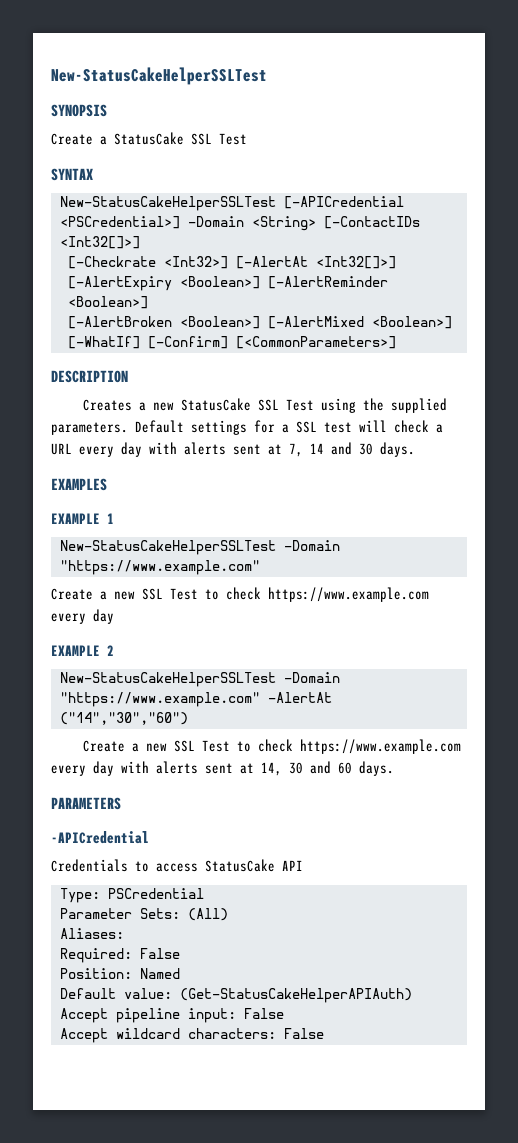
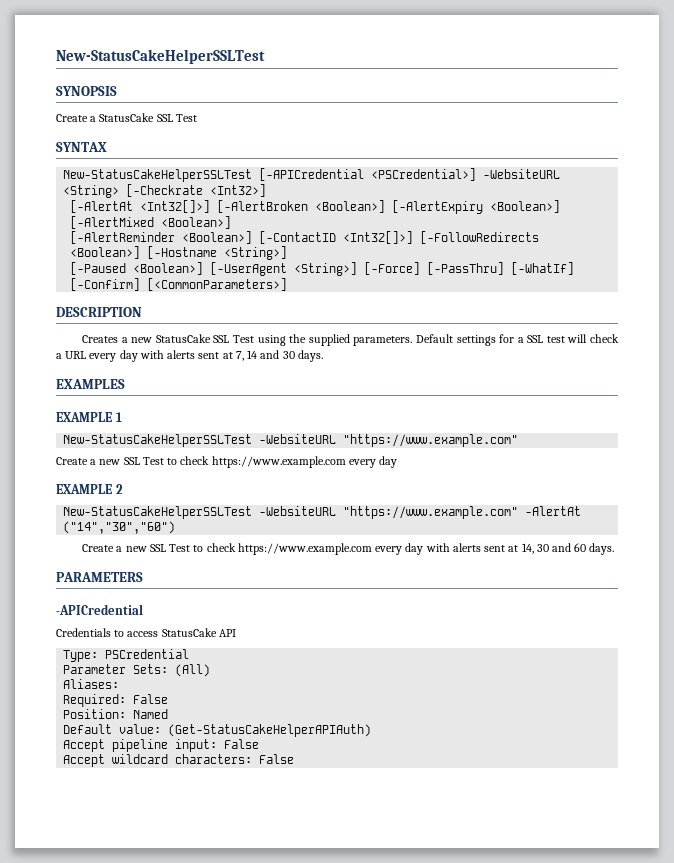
- New-StatusCakeHelperSSLTest [-APICredential <PSCredential>] -Domain <String> [-ContactIDs <Int32[]>]
- [-Checkrate <Int32>] [-AlertAt <Int32[]>] [-AlertExpiry <Boolean>] [-AlertReminder <Boolean>]
- [-AlertBroken <Boolean>] [-AlertMixed <Boolean>] [-WhatIf] [-Confirm] [<CommonParameters>]
+ New-StatusCakeHelperSSLTest [-APICredential <PSCredential>] -WebsiteURL <String> [-Checkrate <Int32>]
+ [-AlertAt <Int32[]>] [-AlertBroken <Boolean>] [-AlertExpiry <Boolean>] [-AlertMixed <Boolean>]
+ [-AlertReminder <Boolean>] [-ContactID <Int32[]>] [-FollowRedirects <Boolean>] [-Hostname <String>]
+ [-Paused <Boolean>] [-UserAgent <String>] [-Force] [-PassThru] [-WhatIf] [-Confirm] [<CommonParameters>]
  EXAMPLE 1
- New-StatusCakeHelperSSLTest -Domain "https://www.example.com"
+ New-StatusCakeHelperSSLTest -WebsiteURL "https://www.example.com"
- New-StatusCakeHelperSSLTest -Domain "https://www.example.com" -AlertAt ("14","30","60")
+ New-StatusCakeHelperSSLTest -WebsiteURL "https://www.example.com" -AlertAt ("14","30","60")

